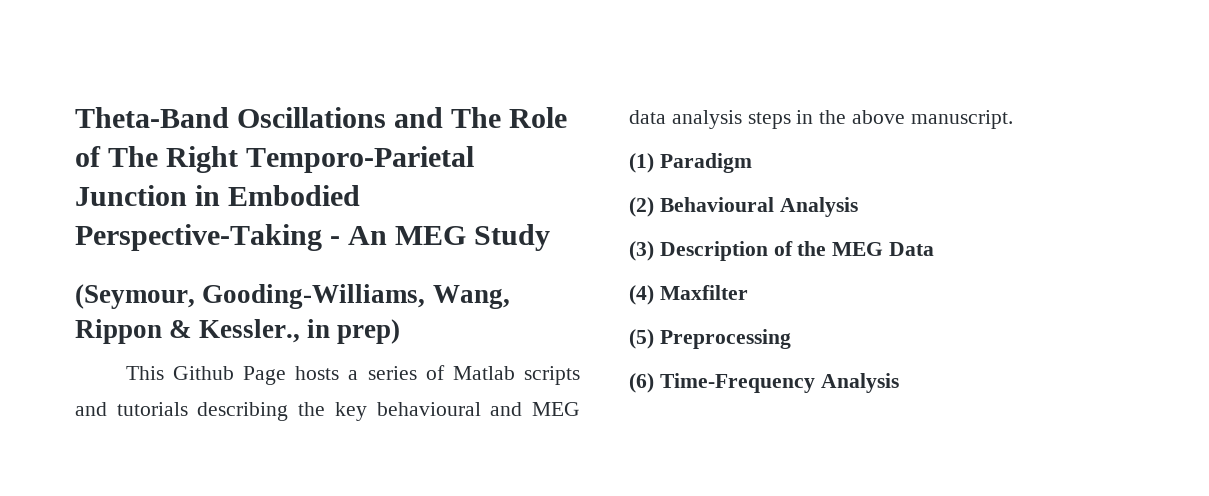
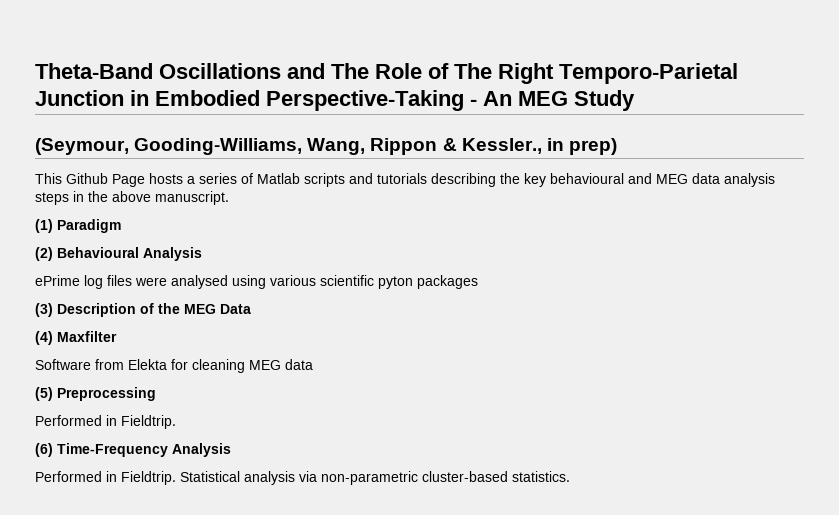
+ ePrime log files were analysed using various scientific pyton packages
+ Software from Elekta for cleaning MEG data
  (5) Preprocessing
+ Performed in Fieldtrip.
+ Performed in Fieldtrip. Statistical analysis via non-parametric cluster-based statistics.

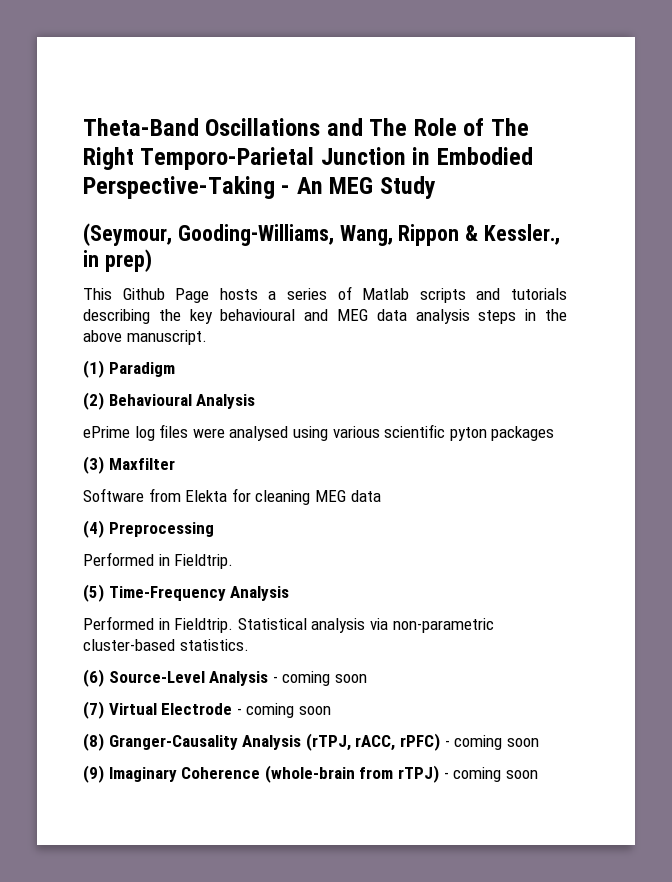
- (3) Description of the MEG Data
- (4) Maxfilter
+ (3) Maxfilter
- (5) Preprocessing
+ (4) Preprocessing
- (6) Time-Frequency Analysis
+ (5) Time-Frequency Analysis
+ (6) Source-Level Analysis - coming soon
+ (7) Virtual Electrode - coming soon
+ (8) Granger-Causality Analysis (rTPJ, rACC, rPFC) - coming soon
+ (9) Imaginary Coherence (whole-brain from rTPJ) - coming soon

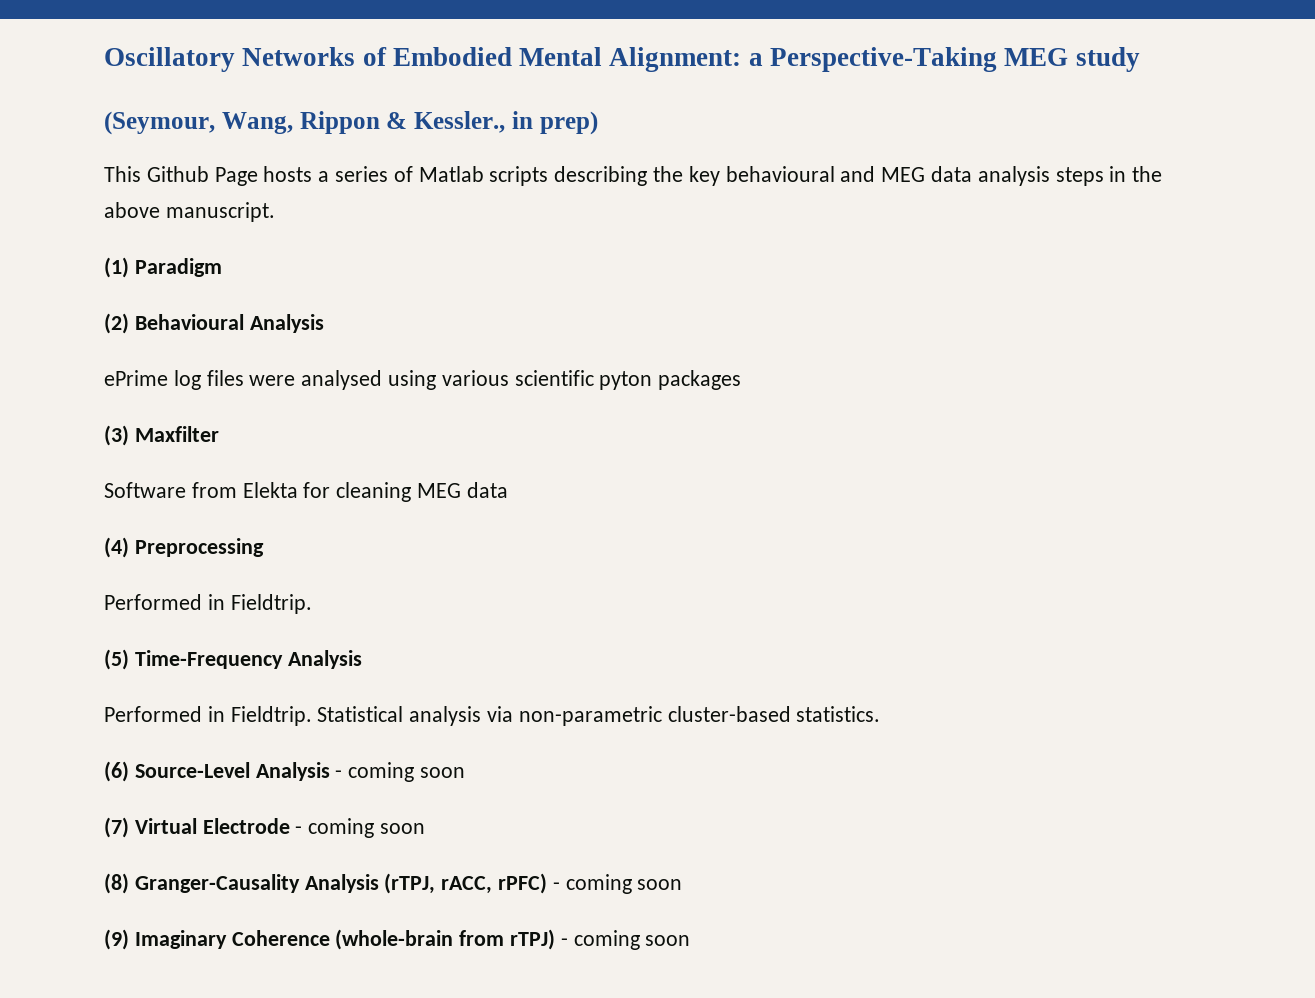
- Theta-Band Oscillations and The Role of The Right Temporo-Parietal Junction in Embodied Perspective-Taking - An MEG Study
+ Oscillatory Networks of Embodied Mental Alignment: a Perspective-Taking MEG study
- (Seymour, Gooding-Williams, Wang, Rippon & Kessler., in prep)
+ (Seymour, Wang, Rippon & Kessler., in prep)
- This Github Page hosts a series of Matlab scripts and tutorials describing the key behavioural and MEG data analysis steps in the above manuscript.
+ This Github Page hosts a series of Matlab scripts describing the key behavioural and MEG data analysis steps in the above manuscript.

